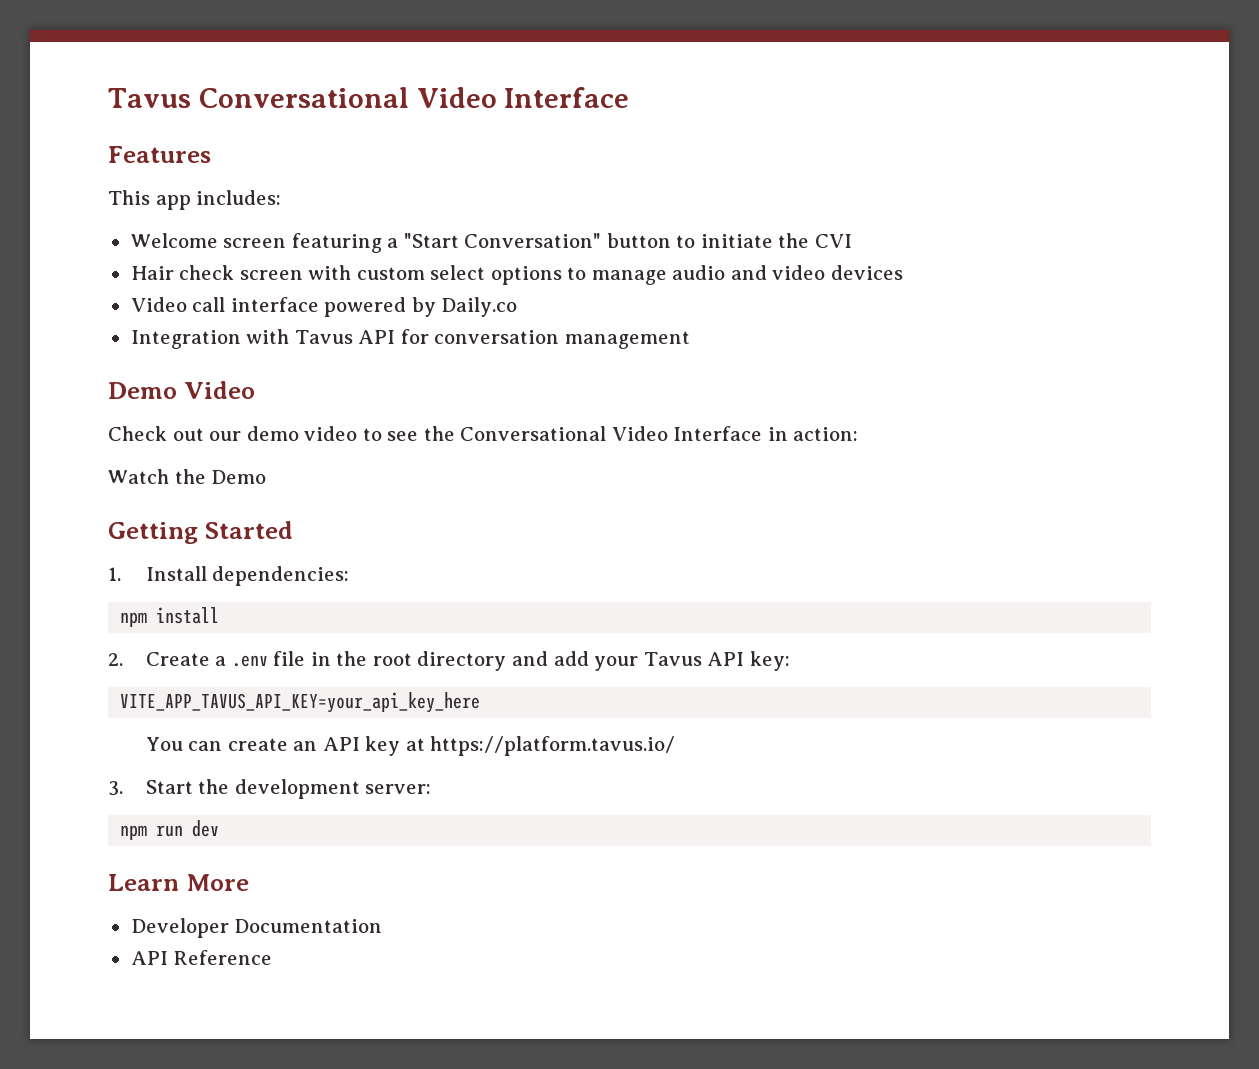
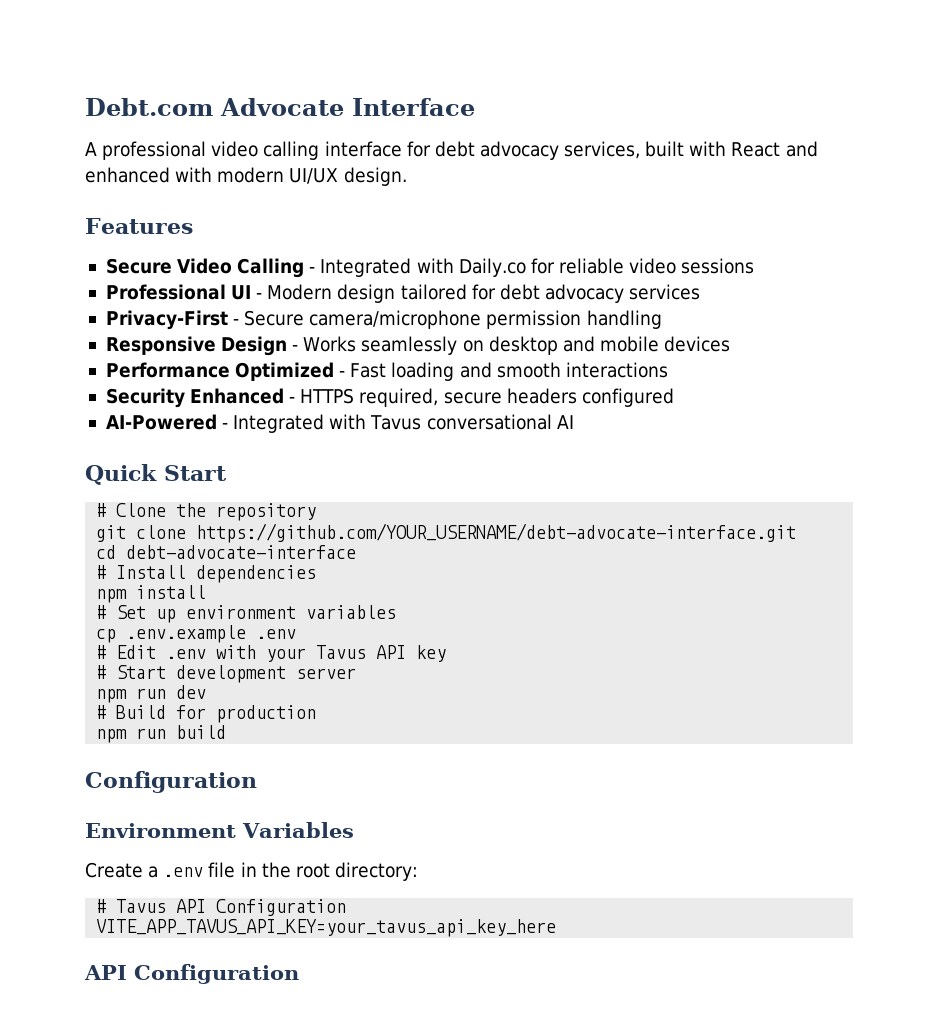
- Tavus Conversational Video Interface
+ Debt.com Advocate Interface
+ A professional video calling interface for debt advocacy services, built with React and enhanced with modern UI/UX design.
  Features
- This app includes:
- Welcome screen featuring a "Start Conversation" button to initiate the CVI
- Hair check screen with custom select options to manage audio and video devices
- Video call interface powered by Daily.co
- Integration with Tavus API for conversation management
- Demo Video
- Check out our demo video to see the Conversational Video Interface in action:
- Watch the Demo
- Getting Started
- 1. Install dependencies:
+ Secure Video Calling - Integrated with Daily.co for reliable video sessions
+ Professional UI - Modern design tailored for debt advocacy services
+ Privacy-First - Secure camera/microphone permission handling
+ Responsive Design - Works seamlessly on desktop and mobile devices
+ Performance Optimized - Fast loading and smooth interactions
+ Security Enhanced - HTTPS required, secure headers configured
+ AI-Powered - Integrated with Tavus conversational AI
+ Quick Start
+ # Clone the repository
+ git clone https://github.com/YOUR_USERNAME/debt-advocate-interface.git
+ cd debt-advocate-interface
+ # Install dependencies
  npm install
- 2. Create a .env file in the root directory and add your Tavus API key:
- VITE_APP_TAVUS_API_KEY=your_api_key_here
- You can create an API key at https://platform.tavus.io/
- 3. Start the development server:
+ # Set up environment variables
+ cp .env.example .env
+ # Edit .env with your Tavus API key
+ # Start development server
  npm run dev
- Learn More
- Developer Documentation
- API Reference
+ # Build for production
+ npm run build
+ Configuration
+ Environment Variables
+ Create a .env file in the root directory:
+ # Tavus API Configuration
+ VITE_APP_TAVUS_API_KEY=your_tavus_api_key_here
+ API Configuration

